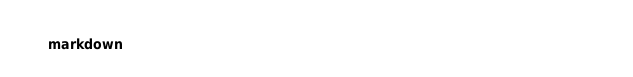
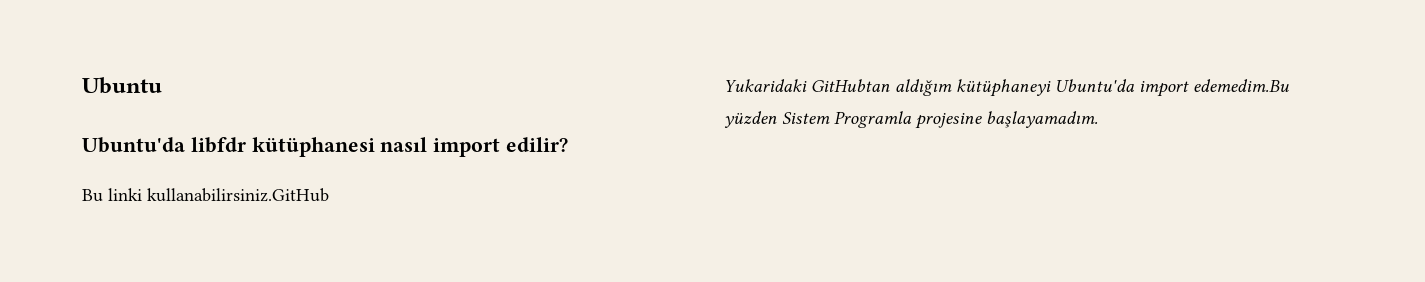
- markdown
+ Ubuntu
+ Ubuntu'da libfdr kütüphanesi nasıl import edilir?
+ Bu linki kullanabilirsiniz.GitHub
+ Yukaridaki GitHubtan aldığım kütüphaneyi Ubuntu'da import edemedim.Bu yüzden Sistem Programla projesine başlayamadım.

